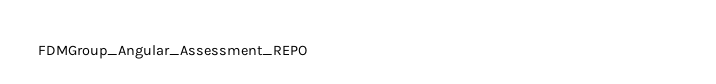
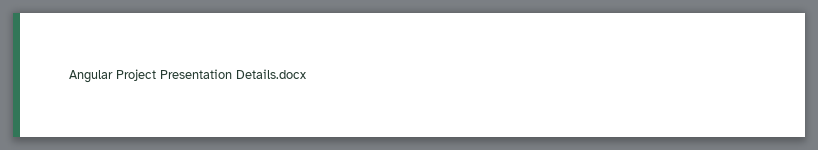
- FDMGroup_Angular_Assessment_REPO
+ Angular Project Presentation Details.docx

